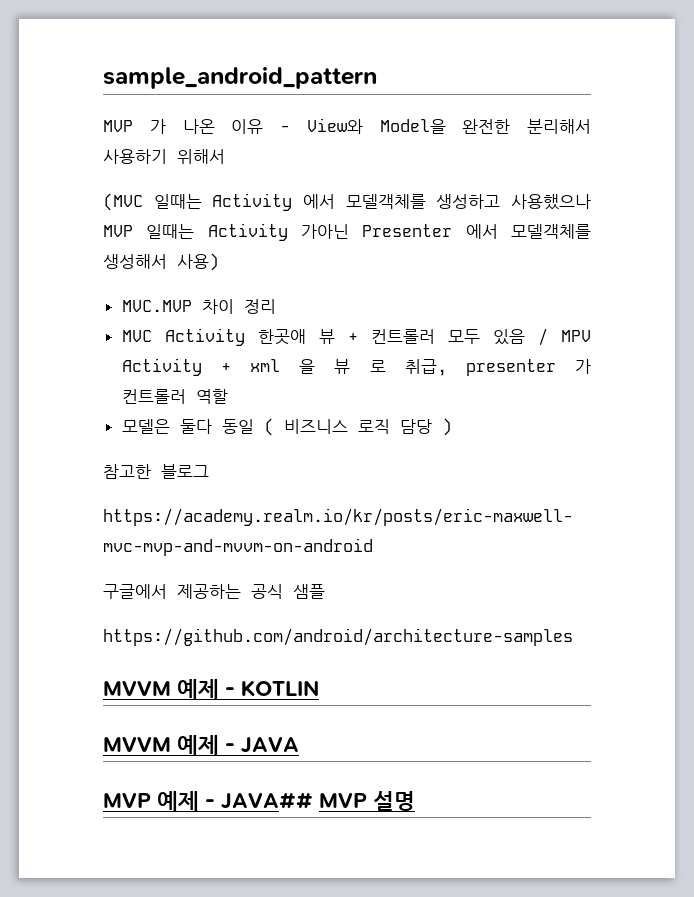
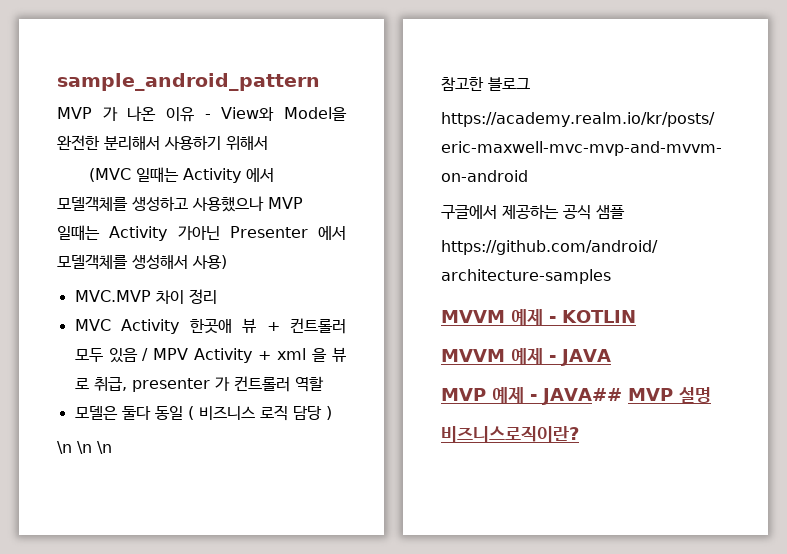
+ \n \n \n
+ 비즈니스로직이란?

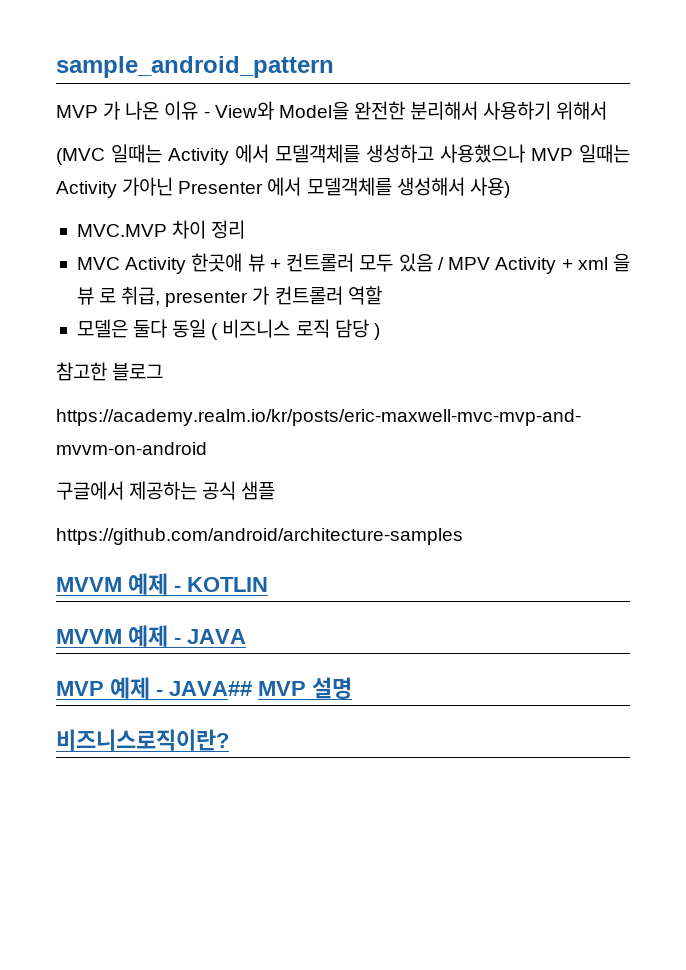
- \n \n \n

